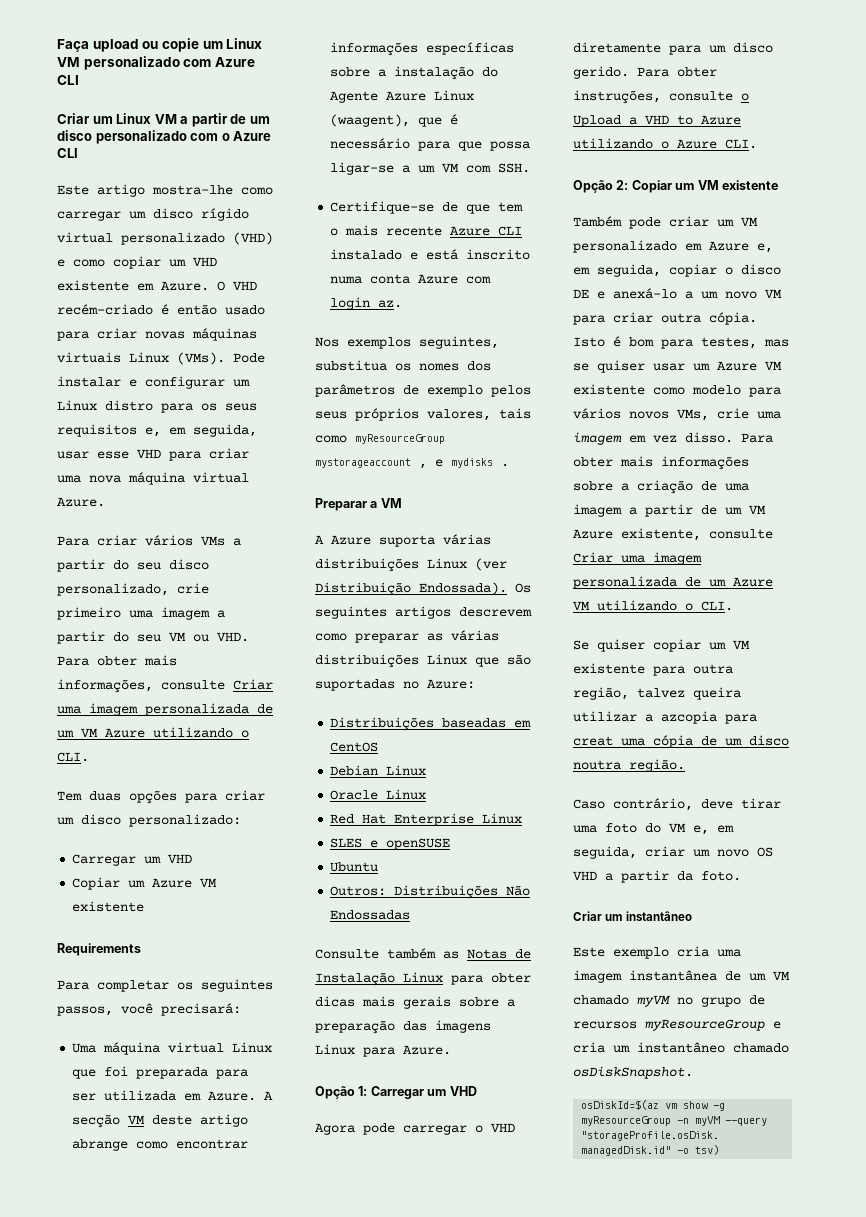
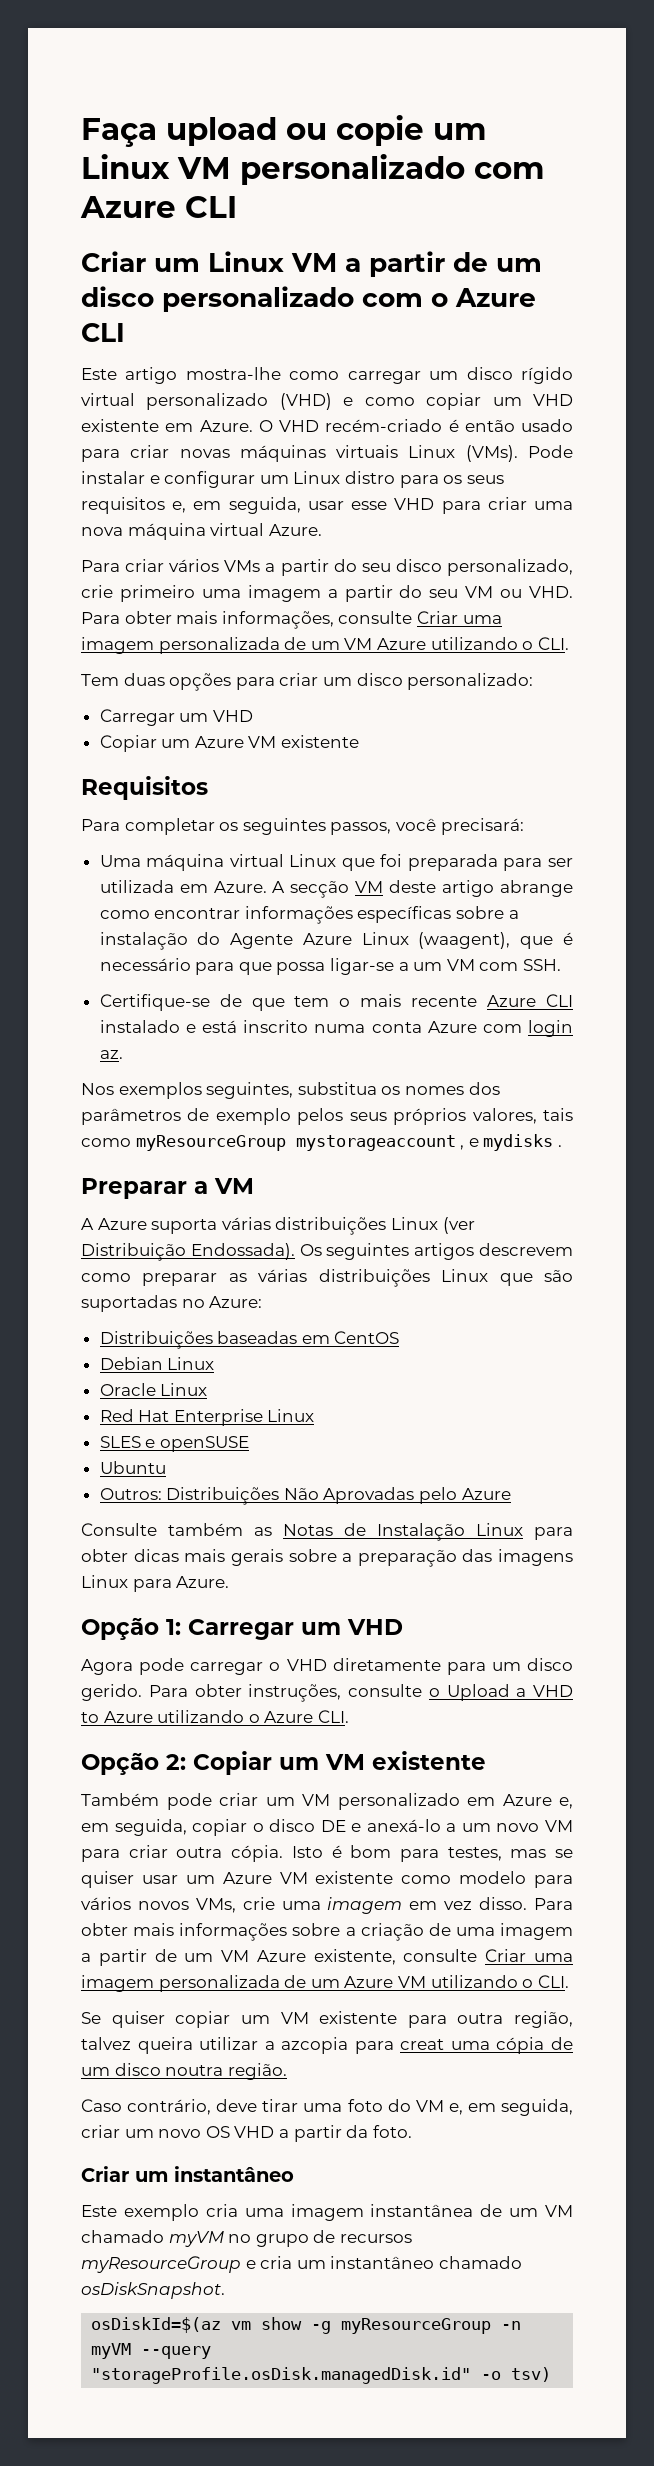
- Requirements
+ Requisitos
- Outros: Distribuições Não Endossadas
+ Outros: Distribuições Não Aprovadas pelo Azure

